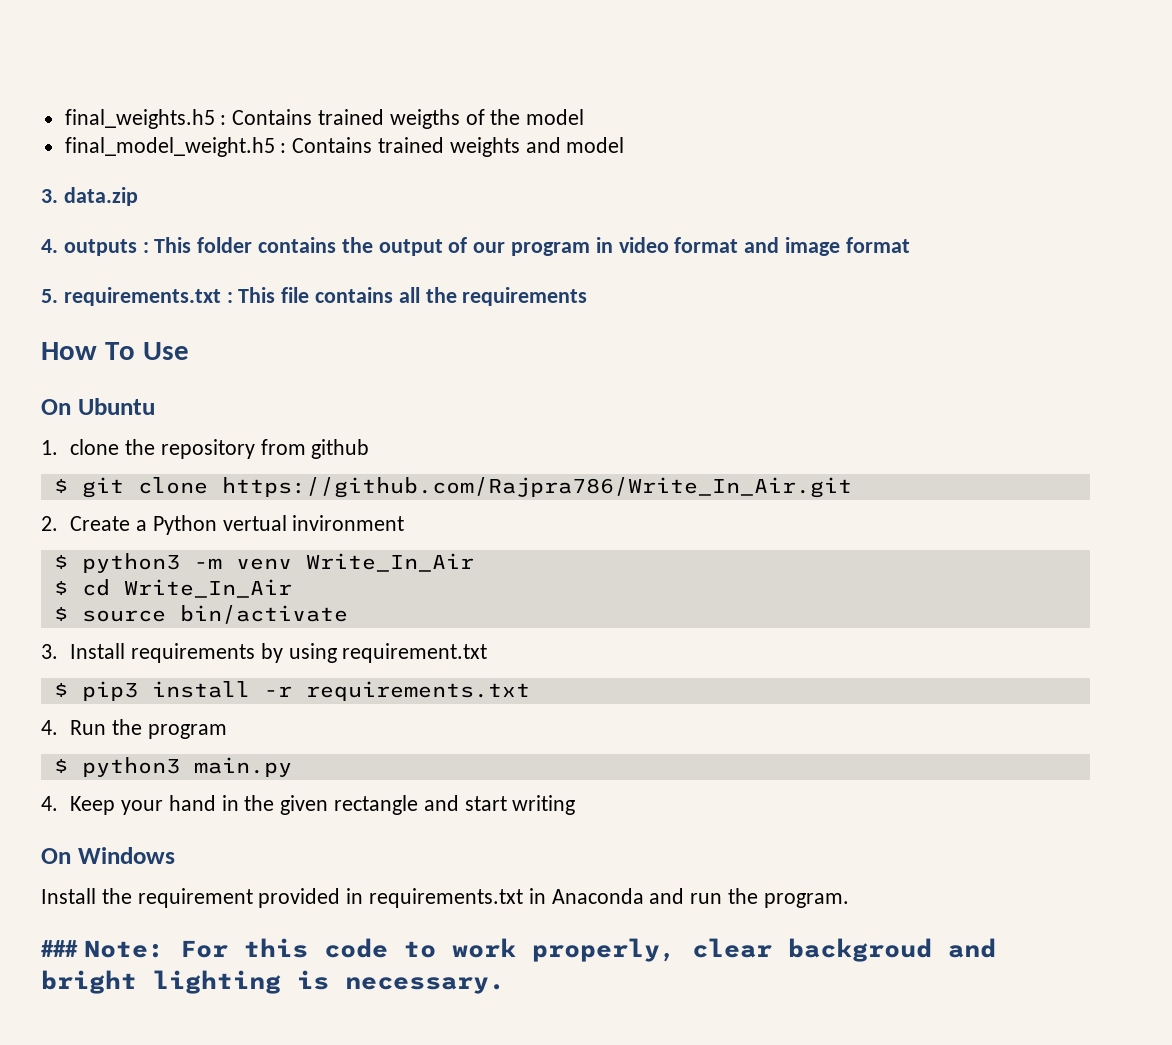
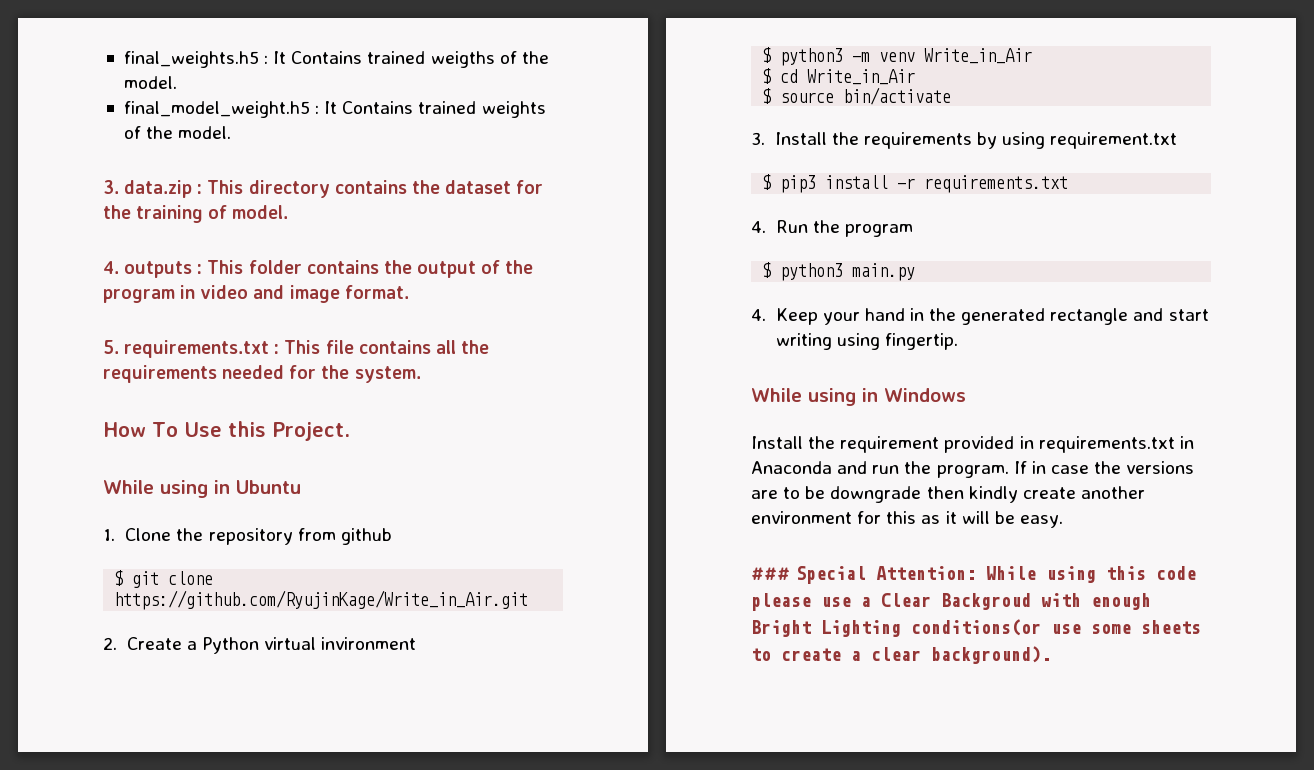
- final_weights.h5 : Contains trained weigths of the model
+ final_weights.h5 : It Contains trained weigths of the model.
- final_model_weight.h5 : Contains trained weights and model
+ final_model_weight.h5 : It Contains trained weights of the model.
- 3. data.zip
+ 3. data.zip : This directory contains the dataset for the training of model.
- 4. outputs : This folder contains the output of our program in video format and image format
+ 4. outputs : This folder contains the output of the program in video and image format.
- 5. requirements.txt : This file contains all the requirements
+ 5. requirements.txt : This file contains all the requirements needed for the system.
- How To Use
- On Ubuntu
+ How To Use this Project.
+ While using in Ubuntu
- 1. clone the repository from github
+ 1. Clone the repository from github
- $ git clone https://github.com/Rajpra786/Write_In_Air.git
+ $ git clone https://github.com/RyujinKage/Write_in_Air.git
- 2. Create a Python vertual invironment
+ 2. Create a Python virtual invironment
- $ python3 -m venv Write_In_Air
+ $ python3 -m venv Write_in_Air
- $ cd Write_In_Air
+ $ cd Write_in_Air
- 3. Install requirements by using requirement.txt
+ 3. Install the requirements by using requirement.txt
- 4. Keep your hand in the given rectangle and start writing
- On Windows
+ 4. Keep your hand in the generated rectangle and start writing using fingertip.
+ While using in Windows
- Install the requirement provided in requirements.txt in Anaconda and run the program.
- ### Note: For this code to work properly, clear backgroud and bright lighting is necessary.
+ Install the requirement provided in requirements.txt in Anaconda and run the program. If in case the versions are to be downgrade then kindly create another environment for this as it will be easy.
+ ### Special Attention: While using this code please use a Clear Backgroud with enough Bright Lighting conditions(or use some sheets to create a clear background).

